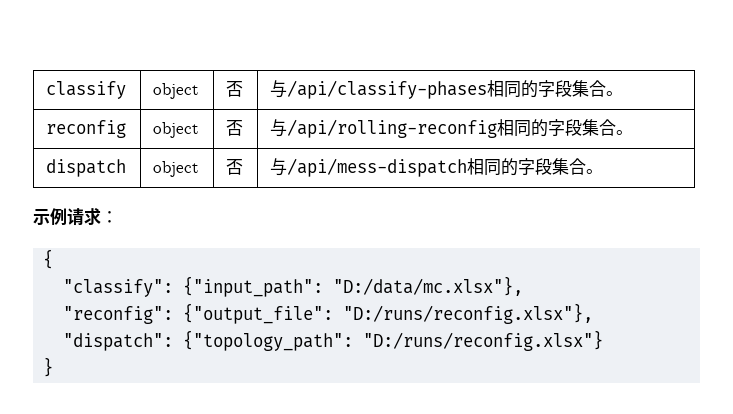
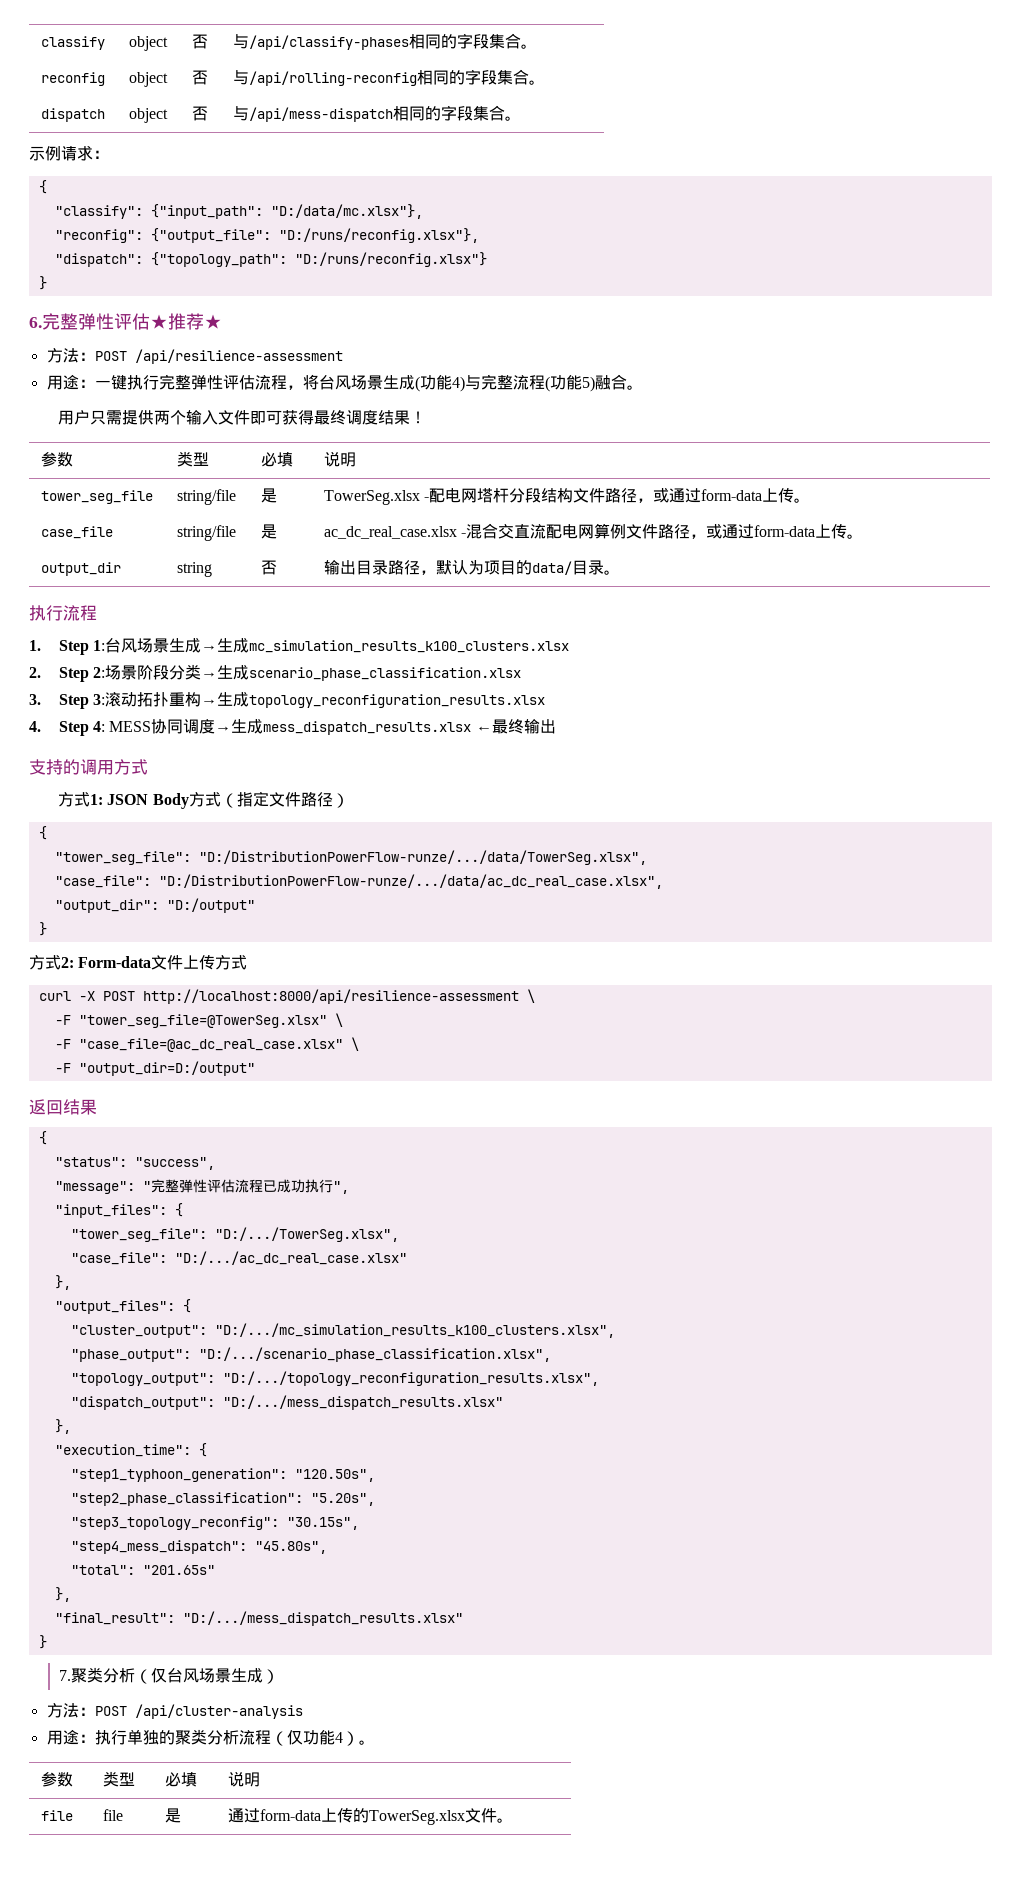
+ 6.完整弹性评估★推荐★
+ 方法：POST /api/resilience-assessment
+ 用途：一键执行完整弹性评估流程，将台风场景生成(功能4)与完整流程(功能5)融合。
+ 用户只需提供两个输入文件即可获得最终调度结果！
+ 参数 | 类型 | 必填 | 说明
+ tower_seg_file | string/file | 是 | TowerSeg.xlsx -配电网塔杆分段结构文件路径，或通过form-data上传。
+ case_file | string/file | 是 | ac_dc_real_case.xlsx -混合交直流配电网算例文件路径，或通过form-data上传。
+ output_dir | string | 否 | 输出目录路径，默认为项目的data/目录。
+ 执行流程
+ 1. Step 1:台风场景生成→生成mc_simulation_results_k100_clusters.xlsx
+ 2. Step 2:场景阶段分类→生成scenario_phase_classification.xlsx
+ 3. Step 3:滚动拓扑重构→生成topology_reconfiguration_results.xlsx
+ 4. Step 4: MESS协同调度→生成mess_dispatch_results.xlsx ←最终输出
+ 支持的调用方式
+ 方式1: JSON Body方式（指定文件路径）
+ {
+ "tower_seg_file": "D:/DistributionPowerFlow-runze/.../data/TowerSeg.xlsx",
+ "case_file": "D:/DistributionPowerFlow-runze/.../data/ac_dc_real_case.xlsx",
+ "output_dir": "D:/output"
+ }
+ 方式2: Form-data文件上传方式
+ curl -X POST http://localhost:8000/api/resilience-assessment \
+ -F "tower_seg_file=@TowerSeg.xlsx" \
+ -F "case_file=@ac_dc_real_case.xlsx" \
+ -F "output_dir=D:/output"
+ 返回结果
+ {
+ "status": "success",
+ "message": "完整弹性评估流程已成功执行",
+ "input_files": {
+ "tower_seg_file": "D:/.../TowerSeg.xlsx",
+ "case_file": "D:/.../ac_dc_real_case.xlsx"
+ },
+ "output_files": {
+ "cluster_output": "D:/.../mc_simulation_results_k100_clusters.xlsx",
+ "phase_output": "D:/.../scenario_phase_classification.xlsx",
+ "topology_output": "D:/.../topology_reconfiguration_results.xlsx",
+ "dispatch_output": "D:/.../mess_dispatch_results.xlsx"
+ },
+ "execution_time": {
+ "step1_typhoon_generation": "120.50s",
+ "step2_phase_classification": "5.20s",
+ "step3_topology_reconfig": "30.15s",
+ "step4_mess_dispatch": "45.80s",
+ "total": "201.65s"
+ },
+ "final_result": "D:/.../mess_dispatch_results.xlsx"
+ }
+ 7.聚类分析（仅台风场景生成）
+ 方法：POST /api/cluster-analysis
+ 用途：执行单独的聚类分析流程（仅功能4）。
+ 参数 | 类型 | 必填 | 说明
+ file | file | 是 | 通过form-data上传的TowerSeg.xlsx文件。

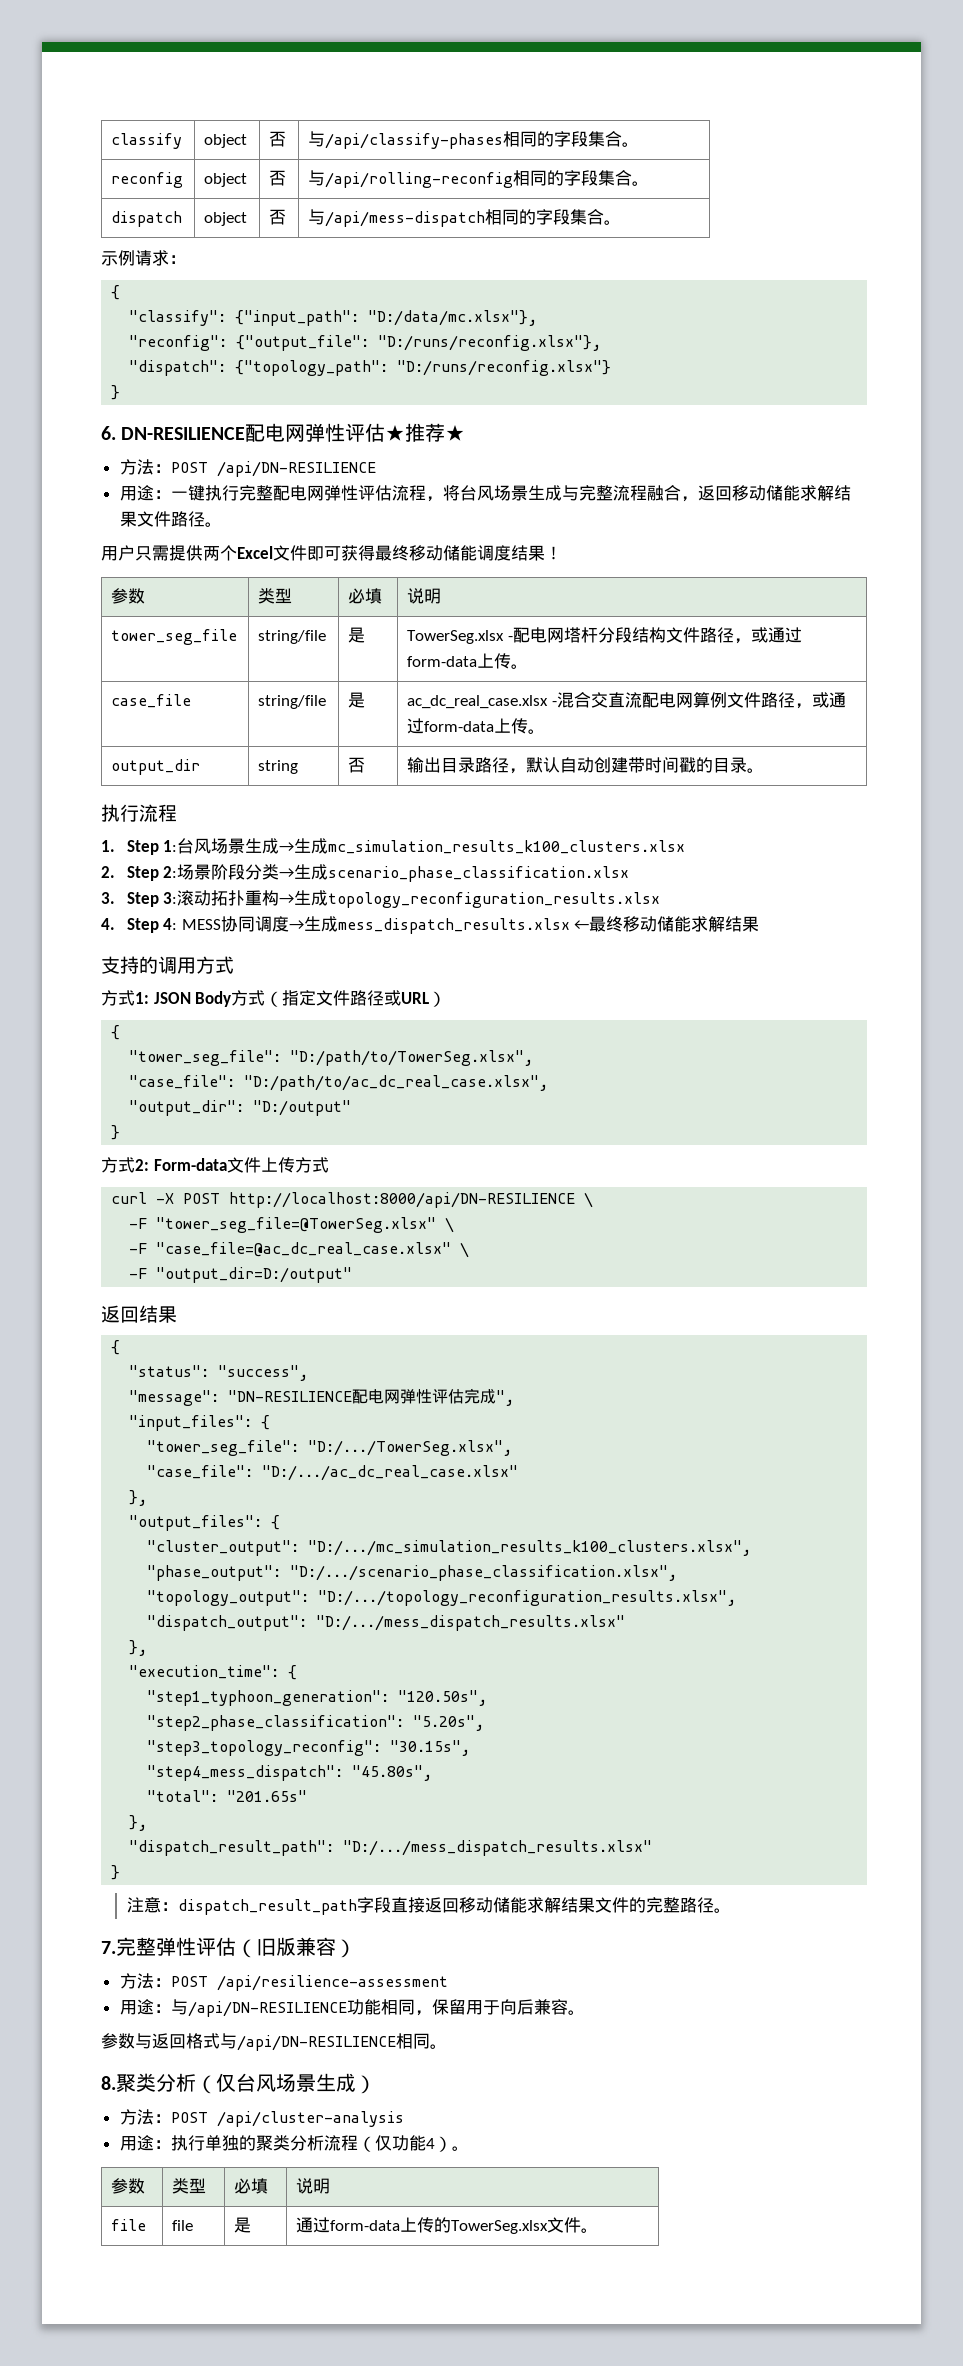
- 6.完整弹性评估★推荐★
+ 6. DN-RESILIENCE配电网弹性评估★推荐★
- 方法：POST /api/resilience-assessment
+ 方法：POST /api/DN-RESILIENCE
- 用途：一键执行完整弹性评估流程，将台风场景生成(功能4)与完整流程(功能5)融合。
+ 用途：一键执行完整配电网弹性评估流程，将台风场景生成与完整流程融合，返回移动储能求解结果文件路径。
- 用户只需提供两个输入文件即可获得最终调度结果！
+ 用户只需提供两个Excel文件即可获得最终移动储能调度结果！
- output_dir | string | 否 | 输出目录路径，默认为项目的data/目录。
+ output_dir | string | 否 | 输出目录路径，默认自动创建带时间戳的目录。
- 4. Step 4: MESS协同调度→生成mess_dispatch_results.xlsx ←最终输出
+ 4. Step 4: MESS协同调度→生成mess_dispatch_results.xlsx ←最终移动储能求解结果
- 方式1: JSON Body方式（指定文件路径）
+ 方式1: JSON Body方式（指定文件路径或URL）
- "tower_seg_file": "D:/DistributionPowerFlow-runze/.../data/TowerSeg.xlsx",
- "case_file": "D:/DistributionPowerFlow-runze/.../data/ac_dc_real_case.xlsx",
+ "tower_seg_file": "D:/path/to/TowerSeg.xlsx",
+ "case_file": "D:/path/to/ac_dc_real_case.xlsx",
- curl -X POST http://localhost:8000/api/resilience-assessment \
+ curl -X POST http://localhost:8000/api/DN-RESILIENCE \
- "message": "完整弹性评估流程已成功执行",
+ "message": "DN-RESILIENCE配电网弹性评估完成",
- "final_result": "D:/.../mess_dispatch_results.xlsx"
+ "dispatch_result_path": "D:/.../mess_dispatch_results.xlsx"
- 7.聚类分析（仅台风场景生成）
+ 注意：dispatch_result_path字段直接返回移动储能求解结果文件的完整路径。
+ 7.完整弹性评估（旧版兼容）
+ 方法：POST /api/resilience-assessment
+ 用途：与/api/DN-RESILIENCE功能相同，保留用于向后兼容。
+ 参数与返回格式与/api/DN-RESILIENCE相同。
+ 8.聚类分析（仅台风场景生成）

